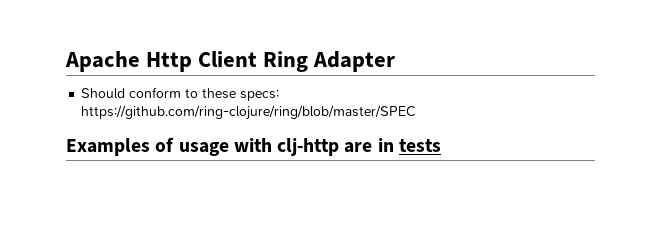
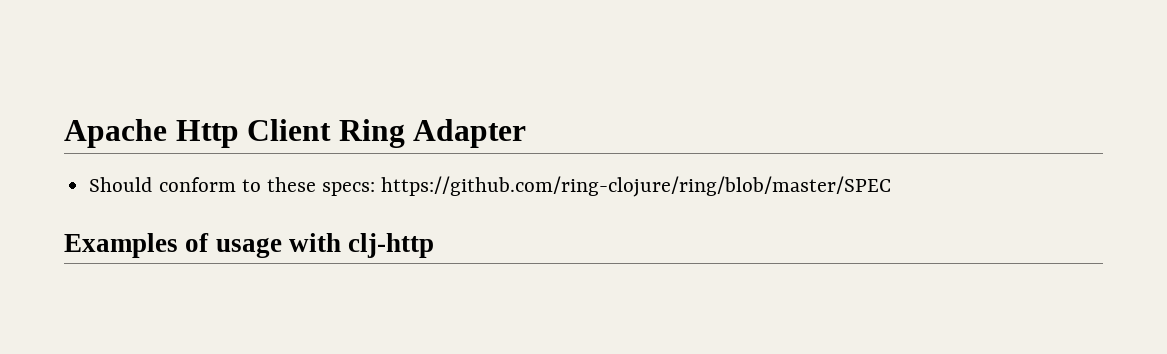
- Examples of usage with clj-http are in tests
+ Examples of usage with clj-http

